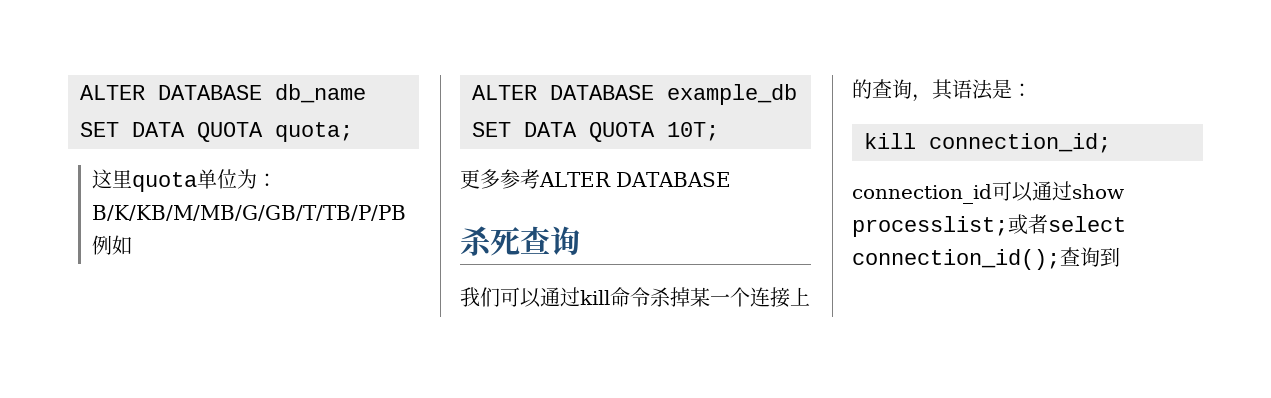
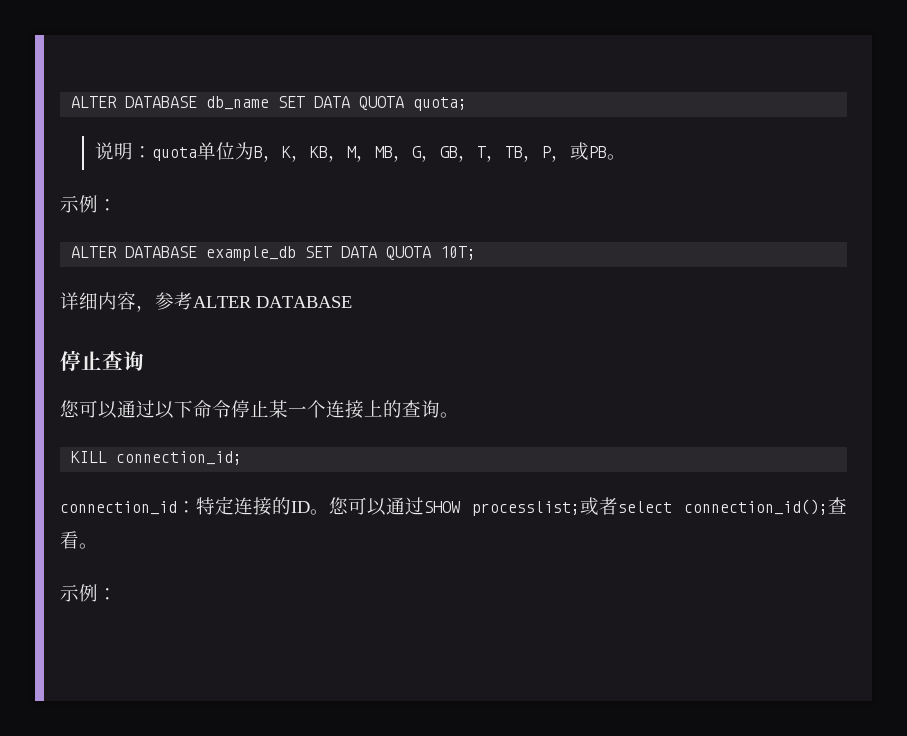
- 这里quota单位为：B/K/KB/M/MB/G/GB/T/TB/P/PB例如
+ 说明：quota单位为B，K，KB，M，MB，G，GB，T，TB，P，或PB。
+ 示例：
- 更多参考ALTER DATABASE
+ 详细内容，参考ALTER DATABASE
- 杀死查询
+ 停止查询
- 我们可以通过kill命令杀掉某一个连接上的查询，其语法是：
- kill connection_id;
- connection_id可以通过show processlist;或者select connection_id();查询到
+ 您可以通过以下命令停止某一个连接上的查询。
+ KILL connection_id;
+ connection_id：特定连接的ID。您可以通过SHOW processlist;或者select connection_id();查看。
+ 示例：

